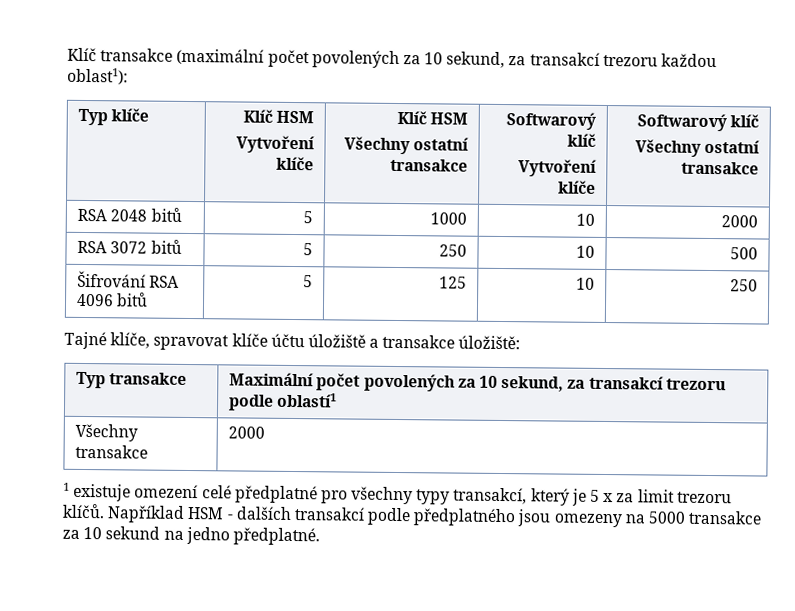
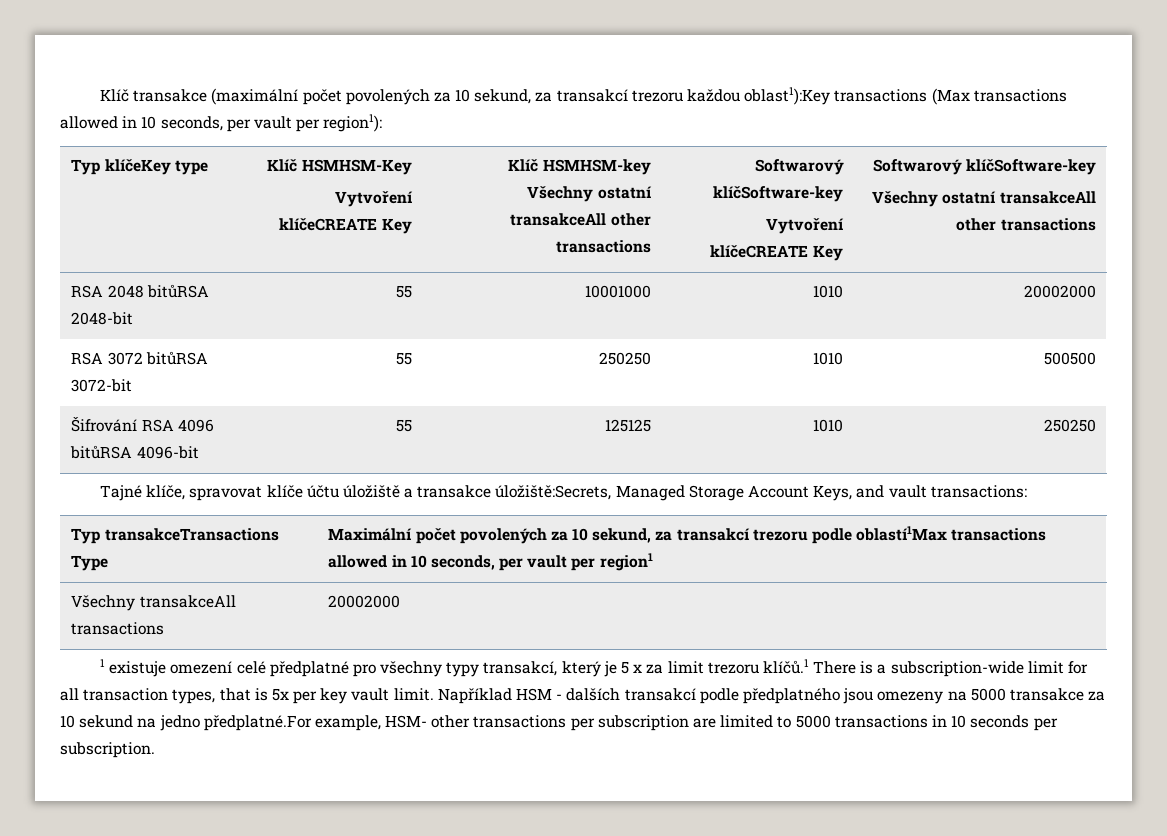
- Klíč transakce (maximální počet povolených za 10 sekund, za transakcí trezoru každou oblast1):
- Typ klíče | Klíč HSM
- Vytvoření klíče | Klíč HSM
- Všechny ostatní transakce | Softwarový klíč
- Vytvoření klíče | Softwarový klíč
- Všechny ostatní transakce
+ Klíč transakce (maximální počet povolených za 10 sekund, za transakcí trezoru každou oblast1):Key transactions (Max transactions allowed in 10 seconds, per vault per region1):
+ Typ klíčeKey type | Klíč HSMHSM-Key
+ Vytvoření klíčeCREATE Key | Klíč HSMHSM-key
+ Všechny ostatní transakceAll other transactions | Softwarový klíčSoftware-key
+ Vytvoření klíčeCREATE Key | Softwarový klíčSoftware-key
+ Všechny ostatní transakceAll other transactions
- RSA 2048 bitů | 5 | 1000 | 10 | 2000
- RSA 3072 bitů | 5 | 250 | 10 | 500
- Šifrování RSA 4096 bitů | 5 | 125 | 10 | 250
+ RSA 2048 bitůRSA 2048-bit | 55 | 10001000 | 1010 | 20002000
+ RSA 3072 bitůRSA 3072-bit | 55 | 250250 | 1010 | 500500
+ Šifrování RSA 4096 bitůRSA 4096-bit | 55 | 125125 | 1010 | 250250
- Tajné klíče, spravovat klíče účtu úložiště a transakce úložiště:
- Typ transakce | Maximální počet povolených za 10 sekund, za transakcí trezoru podle oblastí1
- Všechny transakce | 2000
+ Tajné klíče, spravovat klíče účtu úložiště a transakce úložiště:Secrets, Managed Storage Account Keys, and vault transactions:
+ Typ transakceTransactions Type | Maximální počet povolených za 10 sekund, za transakcí trezoru podle oblastí1Max transactions allowed in 10 seconds, per vault per region1
+ Všechny transakceAll transactions | 20002000
- 1 existuje omezení celé předplatné pro všechny typy transakcí, který je 5 x za limit trezoru klíčů.
+ 1 existuje omezení celé předplatné pro všechny typy transakcí, který je 5 x za limit trezoru klíčů.1 There is a subscription-wide limit for all transaction types, that is 5x per key vault limit.
- Například HSM - dalších transakcí podle předplatného jsou omezeny na 5000 transakce za 10 sekund na jedno předplatné.
+ Například HSM - dalších transakcí podle předplatného jsou omezeny na 5000 transakce za 10 sekund na jedno předplatné.For example, HSM- other transactions per subscription are limited to 5000 transactions in 10 seconds per subscription.

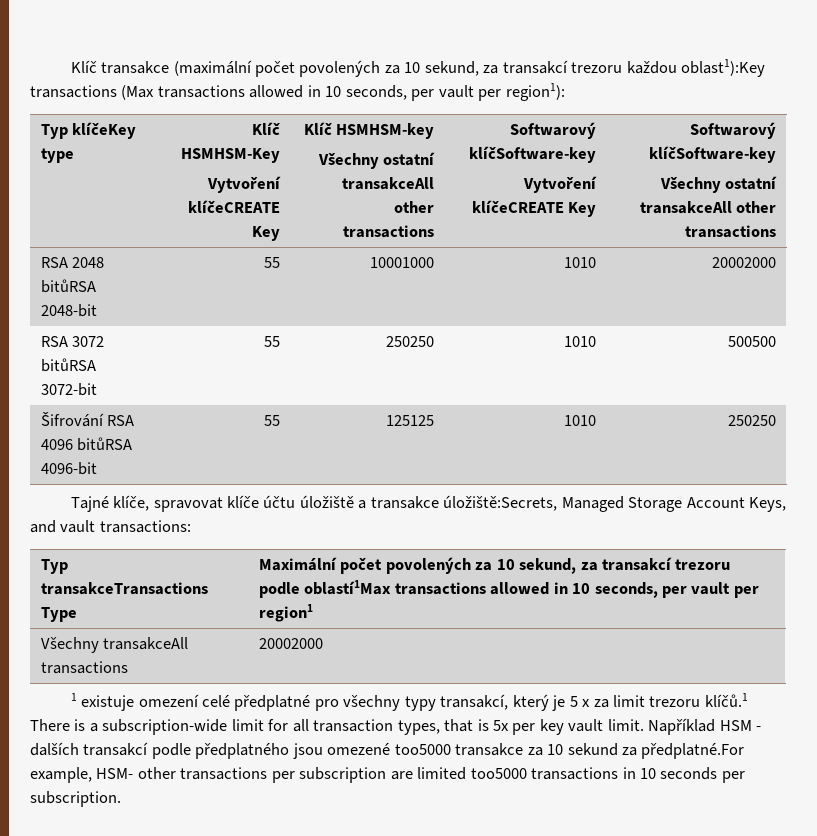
- Například HSM - dalších transakcí podle předplatného jsou omezeny na 5000 transakce za 10 sekund na jedno předplatné.For example, HSM- other transactions per subscription are limited to 5000 transactions in 10 seconds per subscription.
+ Například HSM - dalších transakcí podle předplatného jsou omezené too5000 transakce za 10 sekund za předplatné.For example, HSM- other transactions per subscription are limited too5000 transactions in 10 seconds per subscription.

